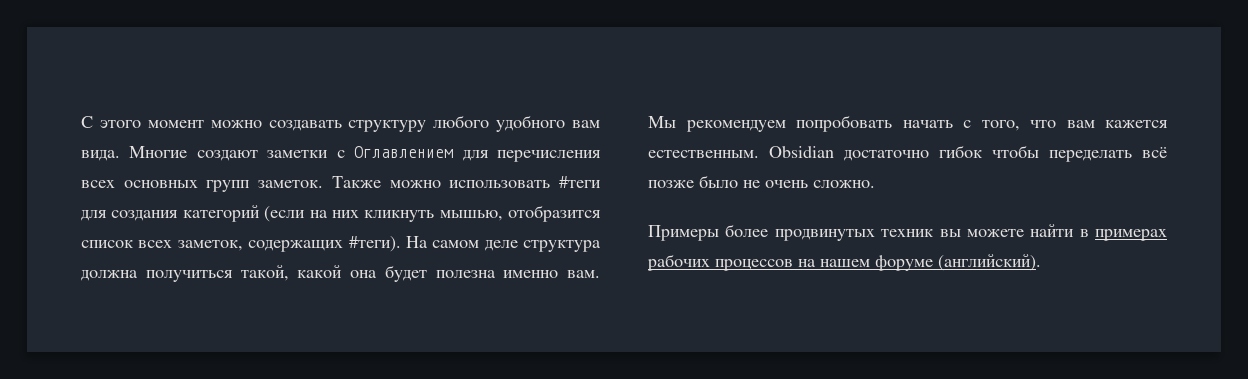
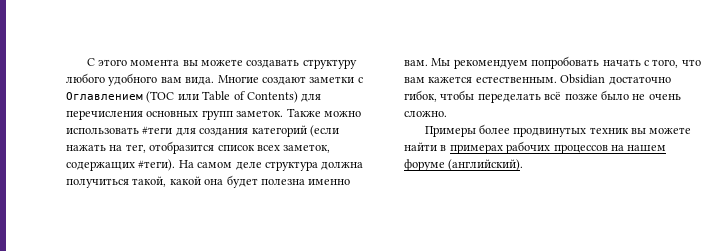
- С этого момент можно создавать структуру любого удобного вам вида.
+ С этого момента вы можете создавать структуру любого удобного вам вида.
- Многие создают заметки с Оглавлением для перечисления всех основных групп заметок.
+ Многие создают заметки с Оглавлением (TOC или Table of Contents) для перечисления основных групп заметок.
- Также можно использовать #теги для создания категорий (если на них кликнуть мышью, отобразится список всех заметок, содержащих #теги).
+ Также можно использовать #теги для создания категорий (если нажать на тег, отобразится список всех заметок, содержащих #теги).
- Obsidian достаточно гибок чтобы переделать всё позже было не очень сложно.
+ Obsidian достаточно гибок, чтобы переделать всё позже было не очень сложно.

